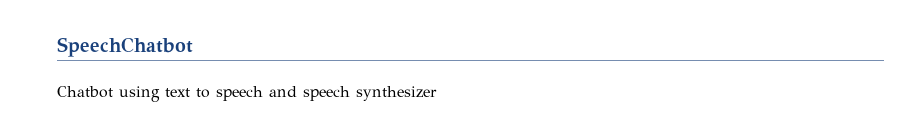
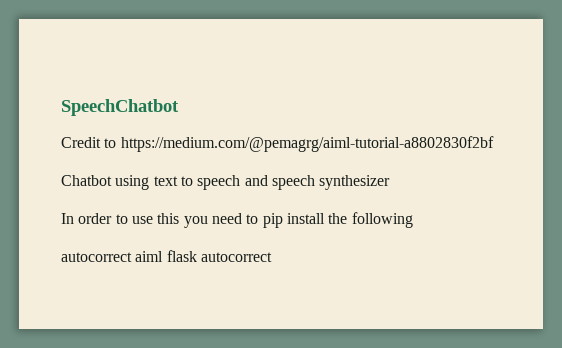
+ Credit to https://medium.com/@pemagrg/aiml-tutorial-a8802830f2bf
+ In order to use this you need to pip install the following
+ autocorrect aiml flask autocorrect

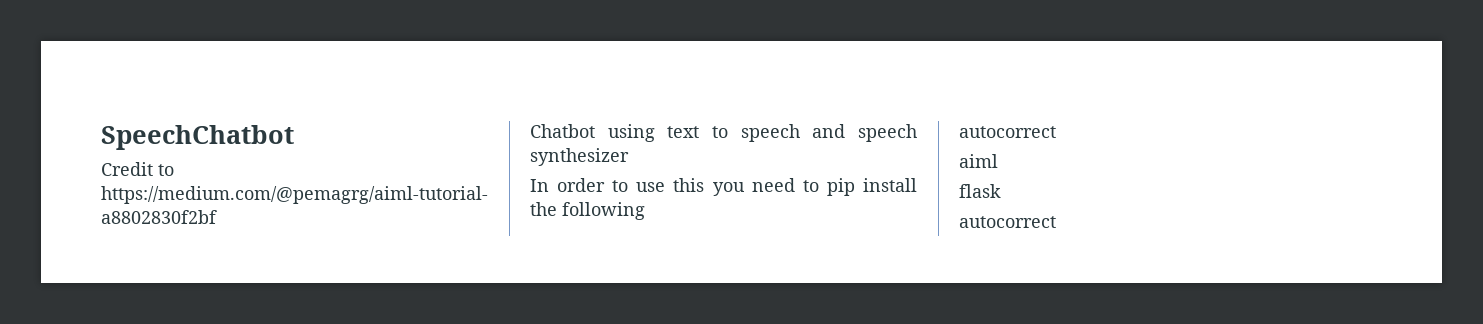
  In order to use this you need to pip install the following
- autocorrect aiml flask autocorrect
+ autocorrect
+ aiml
+ flask
+ autocorrect

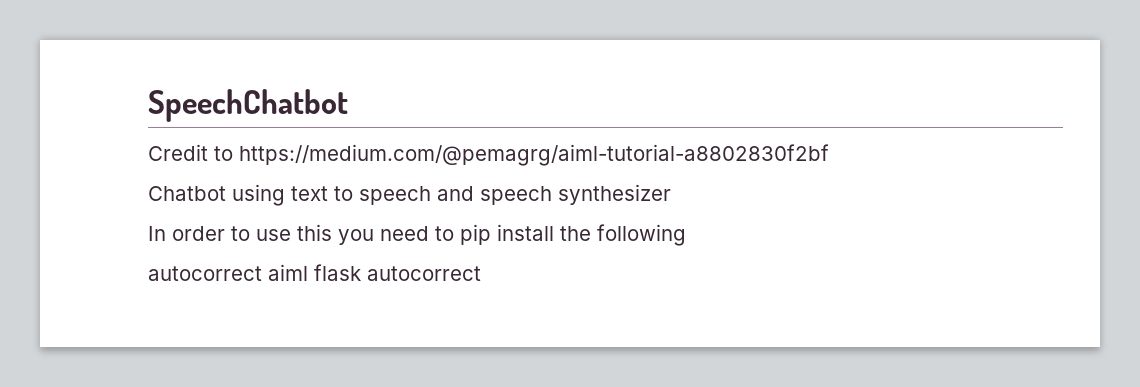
  In order to use this you need to pip install the following
- autocorrect
- aiml
- flask
- autocorrect
+ autocorrect aiml flask autocorrect

